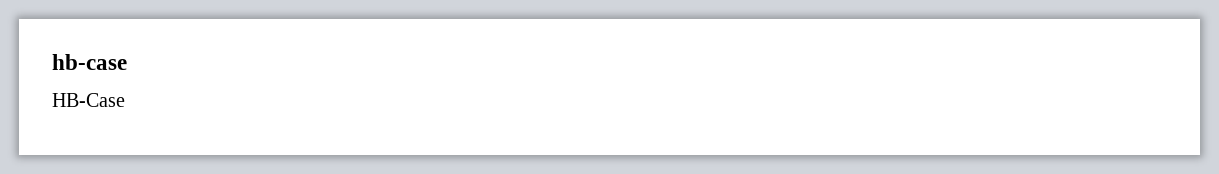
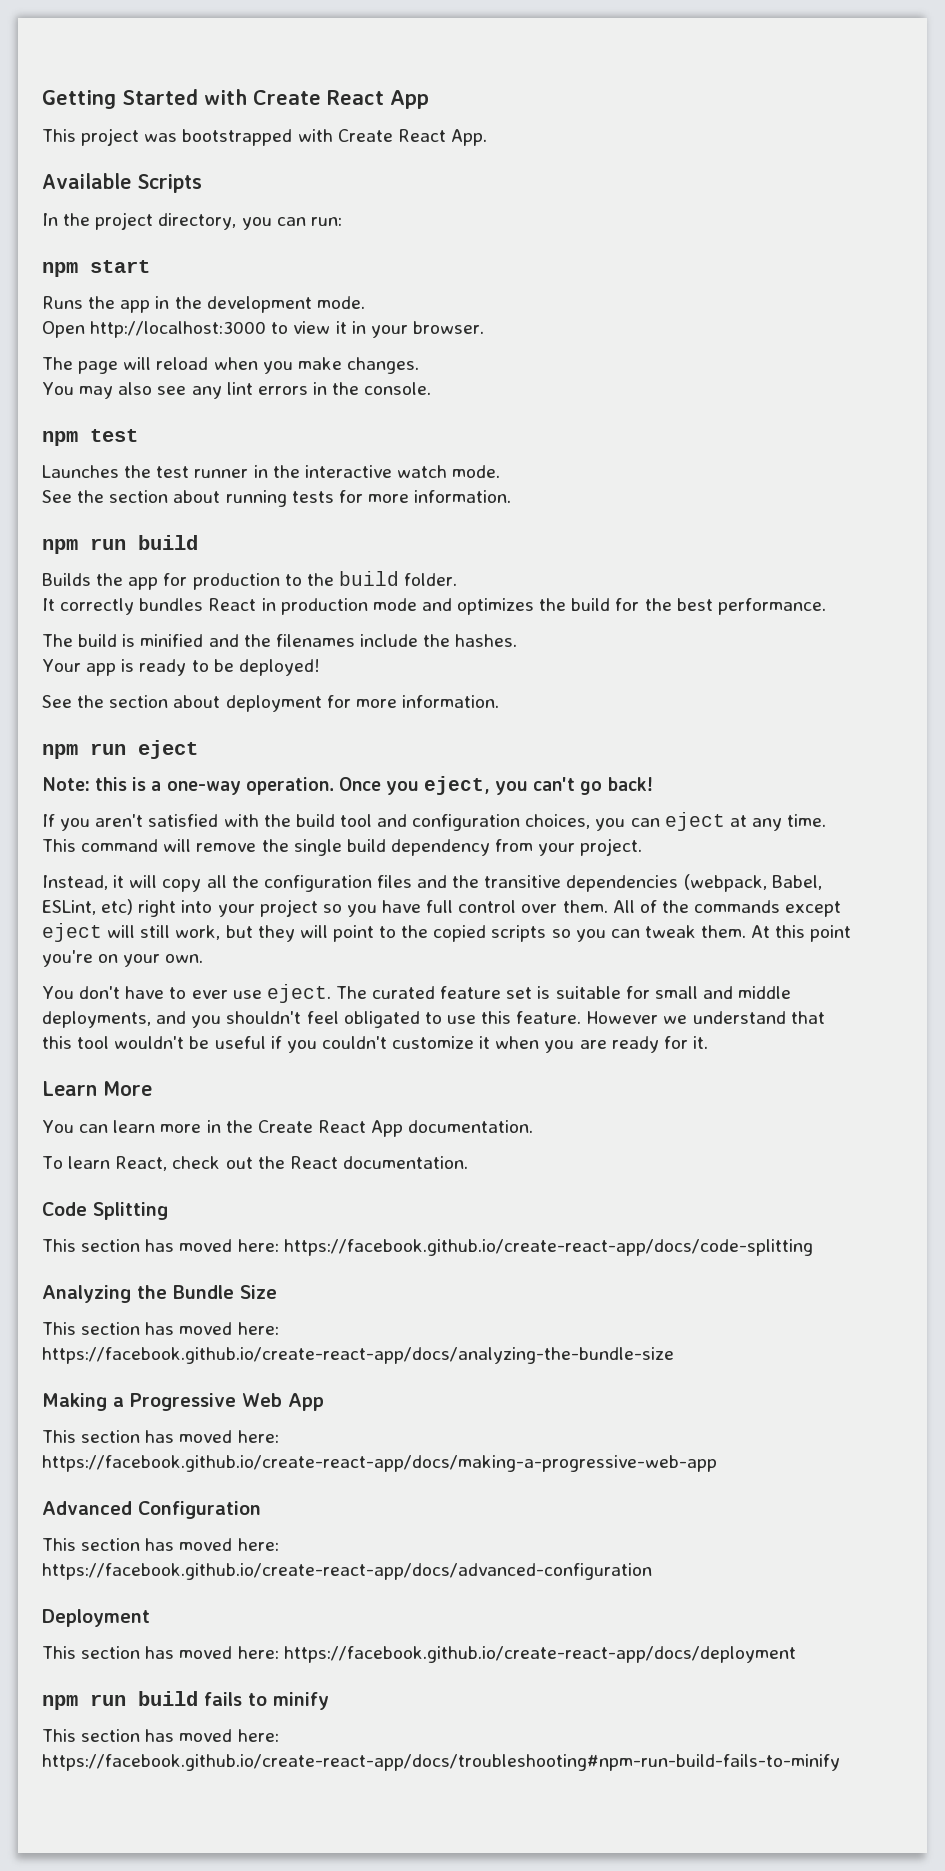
- hb-case
- HB-Case
+ Getting Started with Create React App
+ This project was bootstrapped with Create React App.
+ Available Scripts
+ In the project directory, you can run:
+ npm start
+ Runs the app in the development mode.
+ Open http://localhost:3000 to view it in your browser.
+ The page will reload when you make changes.
+ You may also see any lint errors in the console.
+ npm test
+ Launches the test runner in the interactive watch mode.
+ See the section about running tests for more information.
+ npm run build
+ Builds the app for production to the build folder.
+ It correctly bundles React in production mode and optimizes the build for the best performance.
+ The build is minified and the filenames include the hashes.
+ Your app is ready to be deployed!
+ See the section about deployment for more information.
+ npm run eject
+ Note: this is a one-way operation. Once you eject, you can't go back!
+ If you aren't satisfied with the build tool and configuration choices, you can eject at any time. This command will remove the single build dependency from your project.
+ Instead, it will copy all the configuration files and the transitive dependencies (webpack, Babel, ESLint, etc) right into your project so you have full control over them. All of the commands except eject will still work, but they will point to the copied scripts so you can tweak them. At this point you're on your own.
+ You don't have to ever use eject. The curated feature set is suitable for small and middle deployments, and you shouldn't feel obligated to use this feature. However we understand that this tool wouldn't be useful if you couldn't customize it when you are ready for it.
+ Learn More
+ You can learn more in the Create React App documentation.
+ To learn React, check out the React documentation.
+ Code Splitting
+ This section has moved here: https://facebook.github.io/create-react-app/docs/code-splitting
+ Analyzing the Bundle Size
+ This section has moved here: https://facebook.github.io/create-react-app/docs/analyzing-the-bundle-size
+ Making a Progressive Web App
+ This section has moved here: https://facebook.github.io/create-react-app/docs/making-a-progressive-web-app
+ Advanced Configuration
+ This section has moved here: https://facebook.github.io/create-react-app/docs/advanced-configuration
+ Deployment
+ This section has moved here: https://facebook.github.io/create-react-app/docs/deployment
+ npm run build fails to minify
+ This section has moved here: https://facebook.github.io/create-react-app/docs/troubleshooting#npm-run-build-fails-to-minify

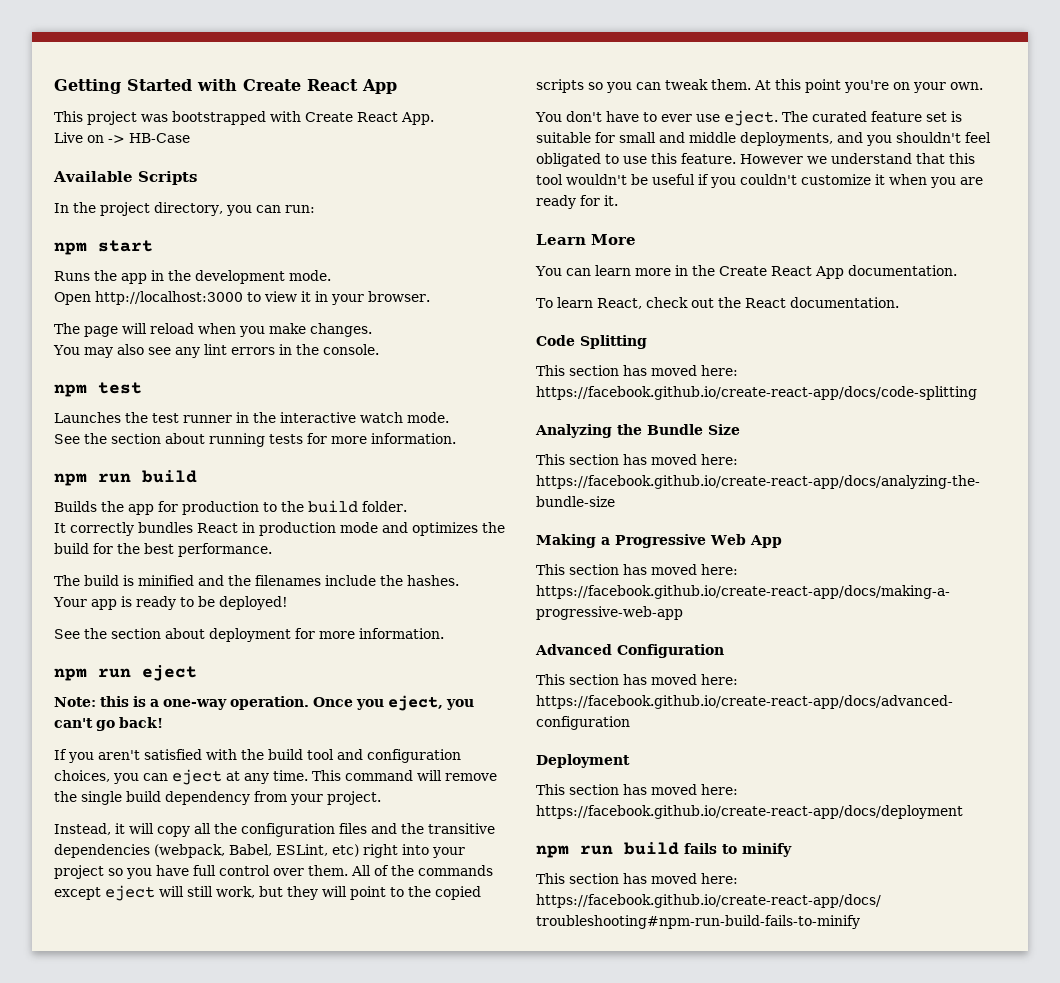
+ Live on -> HB-Case

